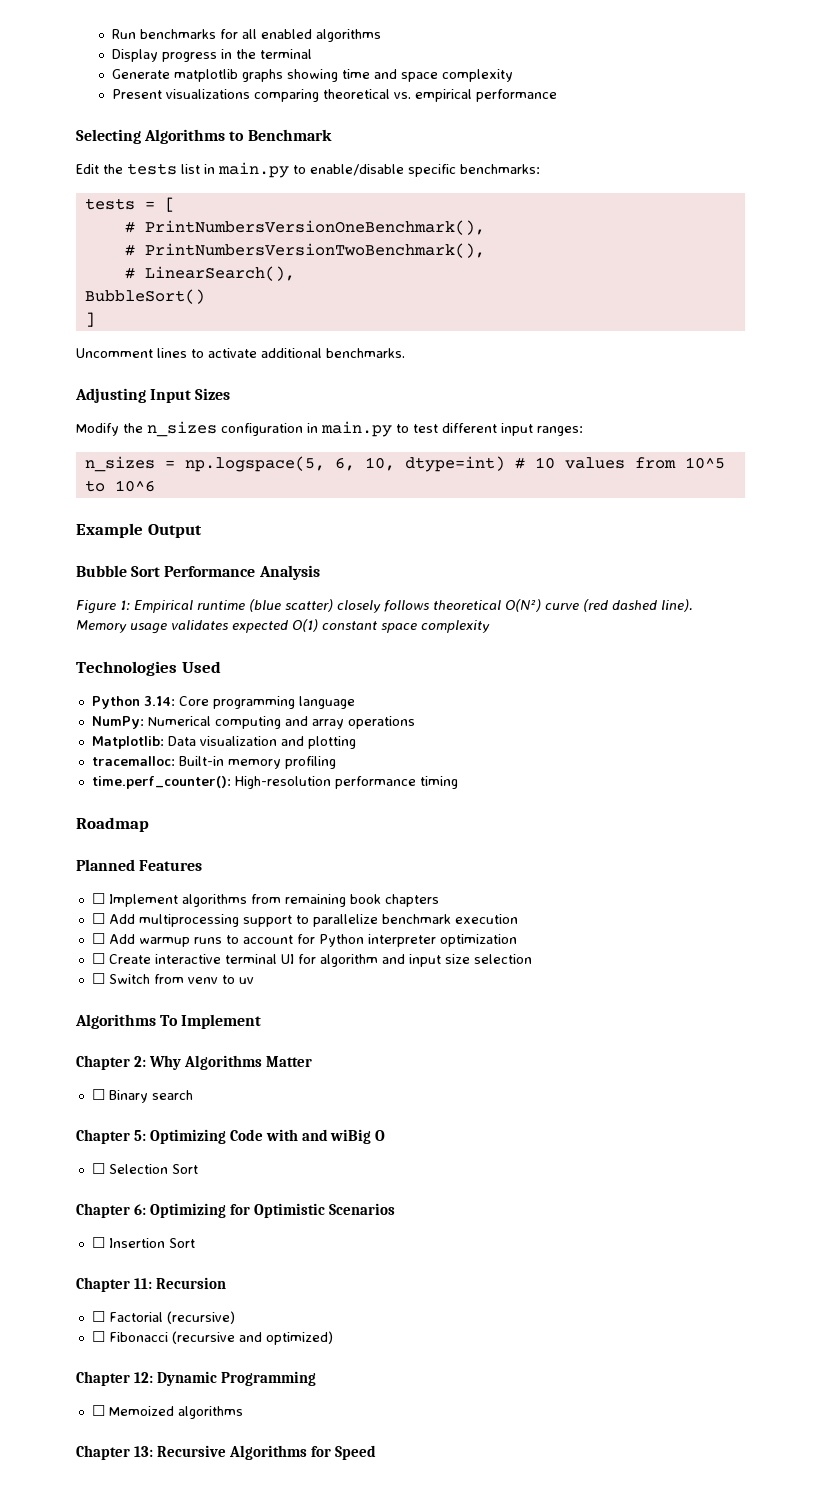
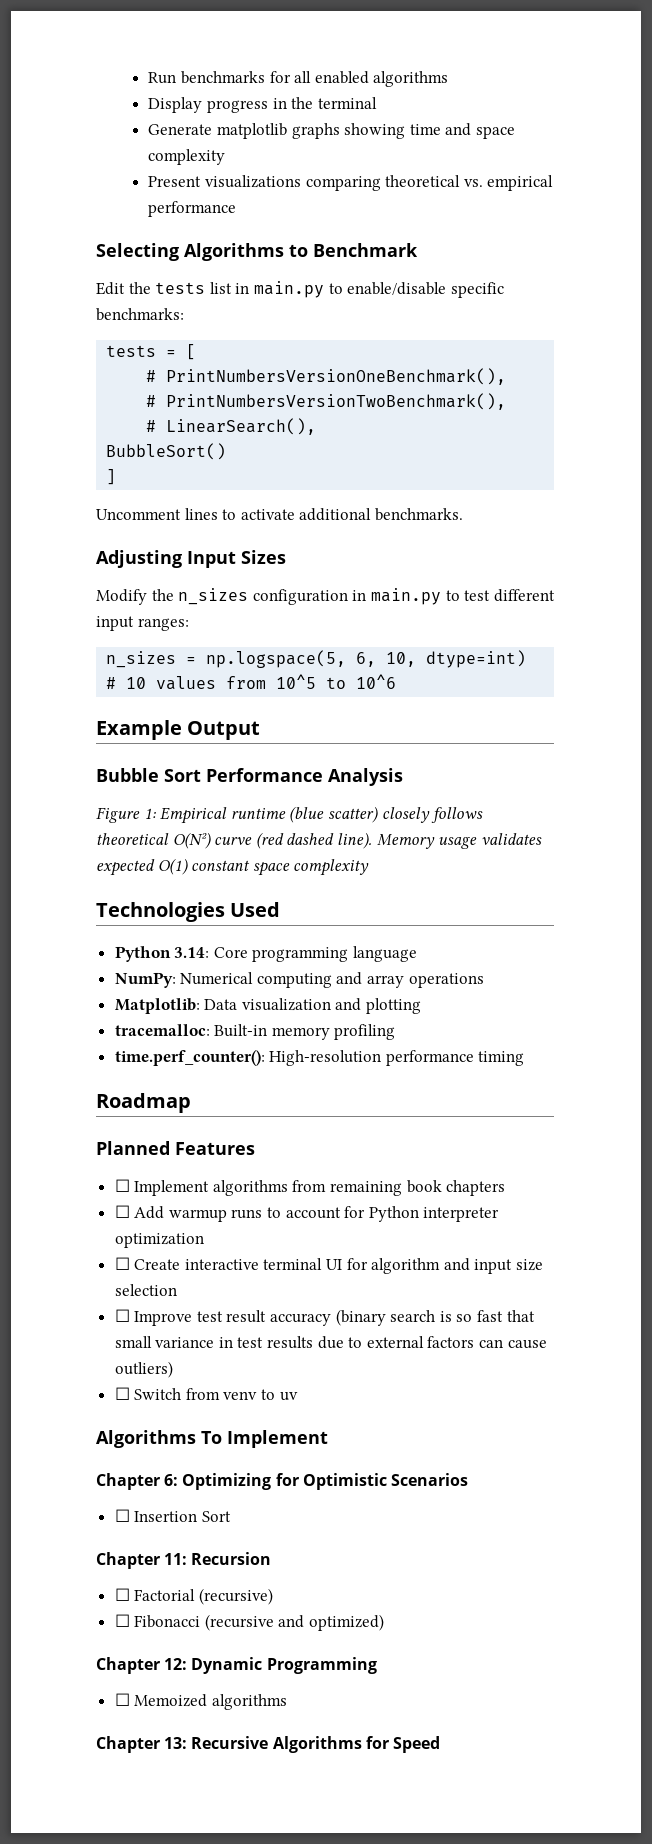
- ☐ Add multiprocessing support to parallelize benchmark execution
+ ☐ Improve test result accuracy (binary search is so fast that small variance in test results due to external factors can cause outliers)
- Chapter 2: Why Algorithms Matter
- ☐ Binary search
- Chapter 5: Optimizing Code with and wiBig O
- ☐ Selection Sort

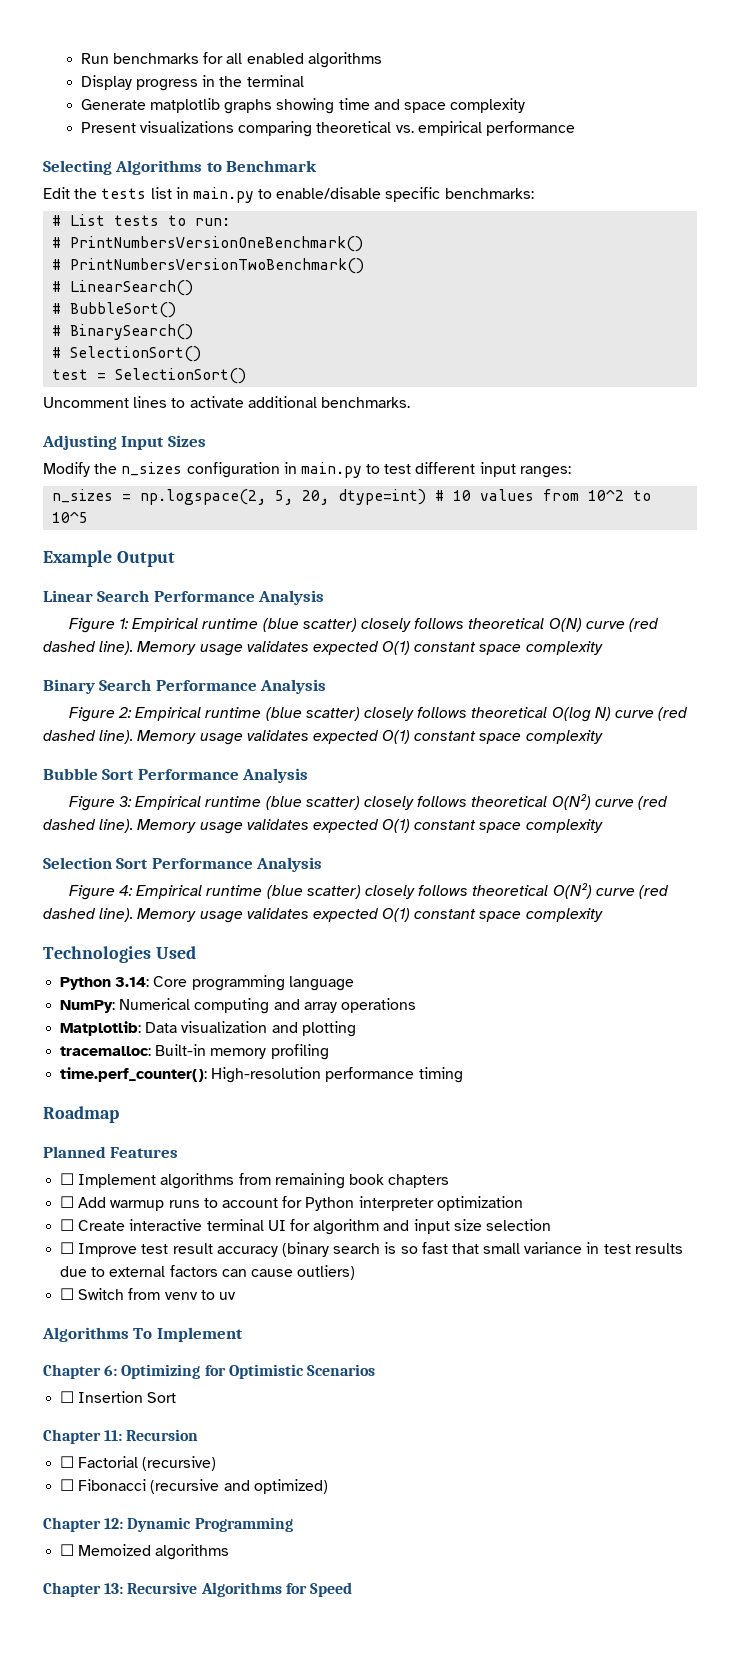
- tests = [
- # PrintNumbersVersionOneBenchmark(),
- # PrintNumbersVersionTwoBenchmark(),
- # LinearSearch(),
- BubbleSort()
+ # List tests to run:
+ # PrintNumbersVersionOneBenchmark()
+ # PrintNumbersVersionTwoBenchmark()
+ # LinearSearch()
+ # BubbleSort()
- ]
+ # BinarySearch()
+ # SelectionSort()
+ test = SelectionSort()
- n_sizes = np.logspace(5, 6, 10, dtype=int) # 10 values from 10^5 to 10^6
+ n_sizes = np.logspace(2, 5, 20, dtype=int) # 10 values from 10^2 to 10^5
+ Linear Search Performance Analysis
+ Figure 1: Empirical runtime (blue scatter) closely follows theoretical O(N) curve (red dashed line). Memory usage validates expected O(1) constant space complexity
+ Binary Search Performance Analysis
+ Figure 2: Empirical runtime (blue scatter) closely follows theoretical O(log N) curve (red dashed line). Memory usage validates expected O(1) constant space complexity
- Figure 1: Empirical runtime (blue scatter) closely follows theoretical O(N²) curve (red dashed line).
+ Figure 3: Empirical runtime (blue scatter) closely follows theoretical O(N²) curve (red dashed line). Memory usage validates expected O(1) constant space complexity
+ Selection Sort Performance Analysis
+ Figure 4: Empirical runtime (blue scatter) closely follows theoretical O(N²) curve (red dashed line).

